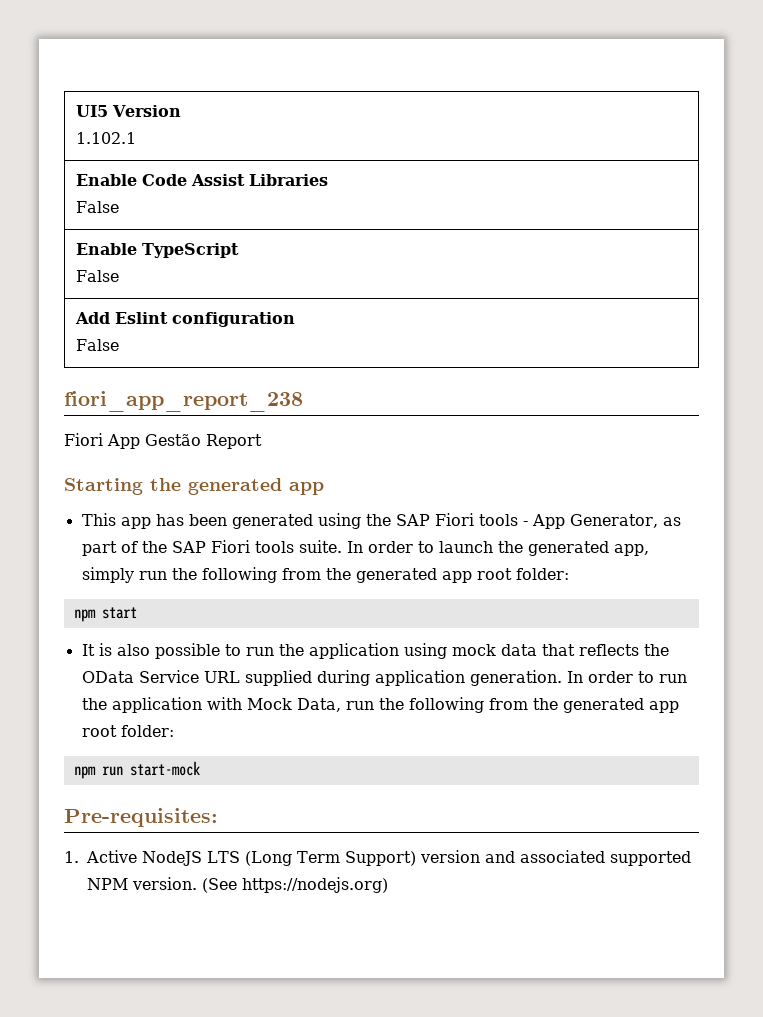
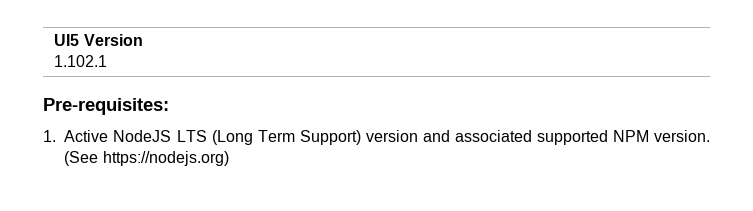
- Enable Code Assist Libraries
- False
- Enable TypeScript
- False
- Add Eslint configuration
- False
- fiori_app_report_238
- Fiori App Gestão Report
- Starting the generated app
- This app has been generated using the SAP Fiori tools - App Generator, as part of the SAP Fiori tools suite. In order to launch the generated app, simply run the following from the generated app root folder:
- npm start
- It is also possible to run the application using mock data that reflects the OData Service URL supplied during application generation. In order to run the application with Mock Data, run the following from the generated app root folder:
- npm run start-mock

